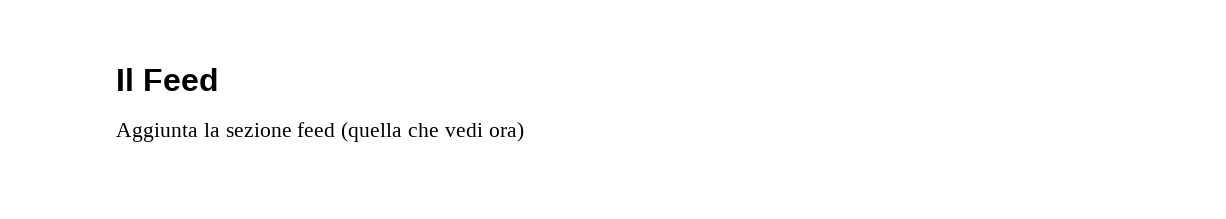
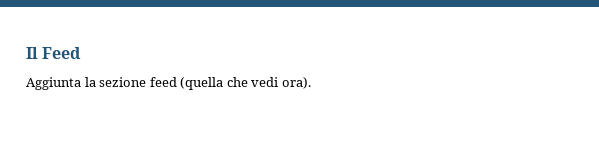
- Aggiunta la sezione feed (quella che vedi ora)
+ Aggiunta la sezione feed (quella che vedi ora).

